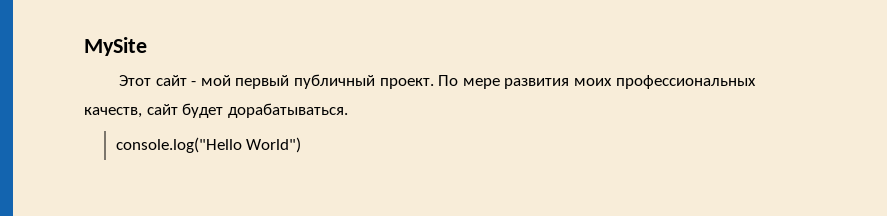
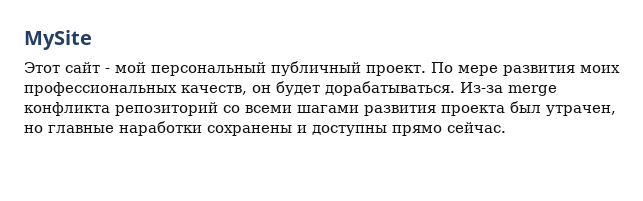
- Этот сайт - мой первый публичный проект.
+ Этот сайт - мой персональный публичный проект.
- По мере развития моих профессиональных качеств, сайт будет дорабатываться.
- console.log("Hello World")
+ По мере развития моих профессиональных качеств, он будет дорабатываться. Из-за merge конфликта репозиторий со всеми шагами развития проекта был утрачен, но главные наработки сохранены и доступны прямо сейчас.

